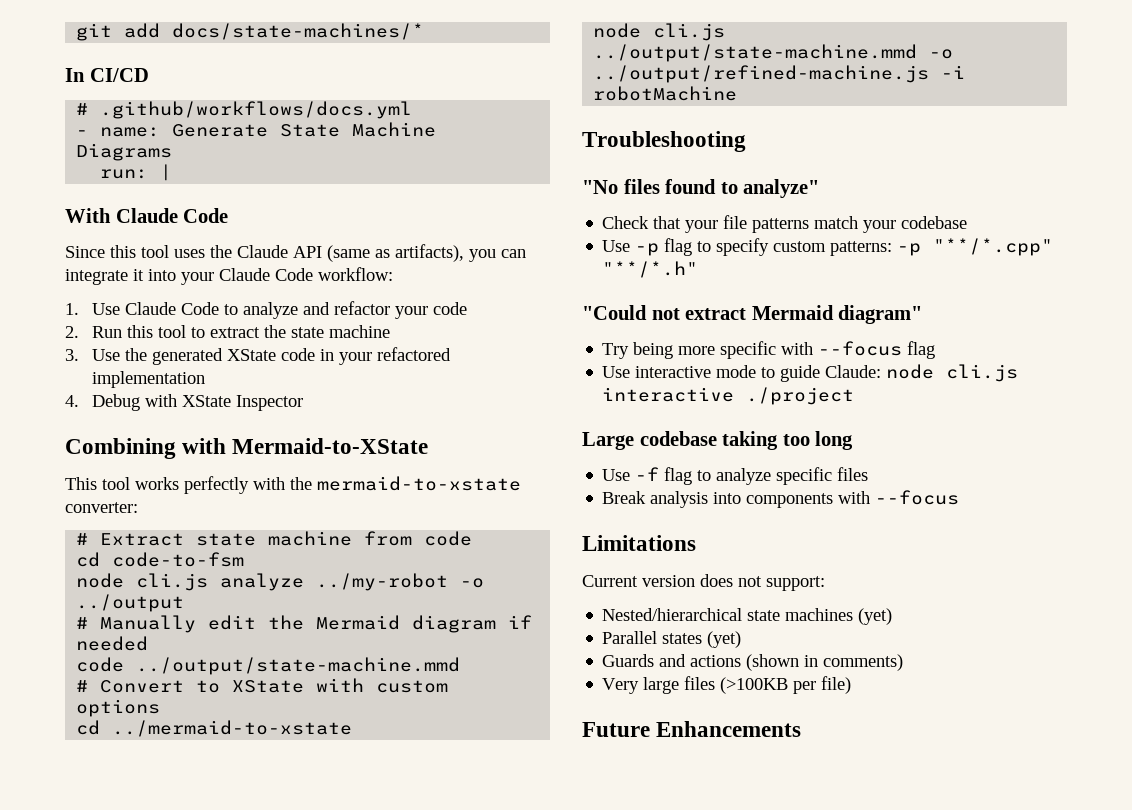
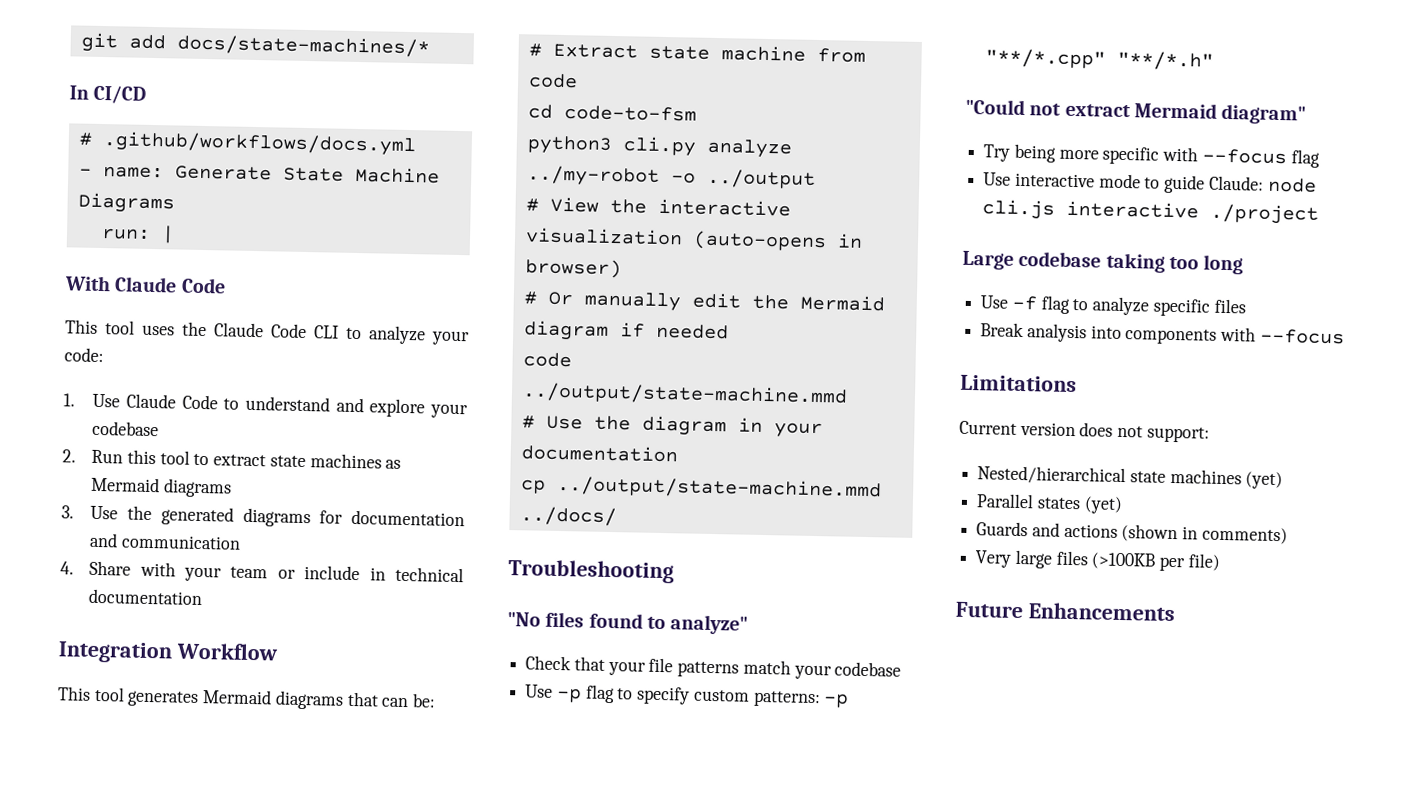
- Since this tool uses the Claude API (same as artifacts), you can integrate it into your Claude Code workflow:
+ This tool uses the Claude Code CLI to analyze your code:
- 1. Use Claude Code to analyze and refactor your code
+ 1. Use Claude Code to understand and explore your codebase
- 2. Run this tool to extract the state machine
+ 2. Run this tool to extract state machines as Mermaid diagrams
- 3. Use the generated XState code in your refactored implementation
- 4. Debug with XState Inspector
- Combining with Mermaid-to-XState
- This tool works perfectly with the mermaid-to-xstate converter:
+ 3. Use the generated diagrams for documentation and communication
+ 4. Share with your team or include in technical documentation
+ Integration Workflow
+ This tool generates Mermaid diagrams that can be:
- node cli.js analyze ../my-robot -o ../output
+ python3 cli.py analyze ../my-robot -o ../output
- # Manually edit the Mermaid diagram if needed
+ # View the interactive visualization (auto-opens in browser)
+ # Or manually edit the Mermaid diagram if needed
- # Convert to XState with custom options
- cd ../mermaid-to-xstate
- node cli.js ../output/state-machine.mmd -o ../output/refined-machine.js -i robotMachine
+ # Use the diagram in your documentation
+ cp ../output/state-machine.mmd ../docs/

